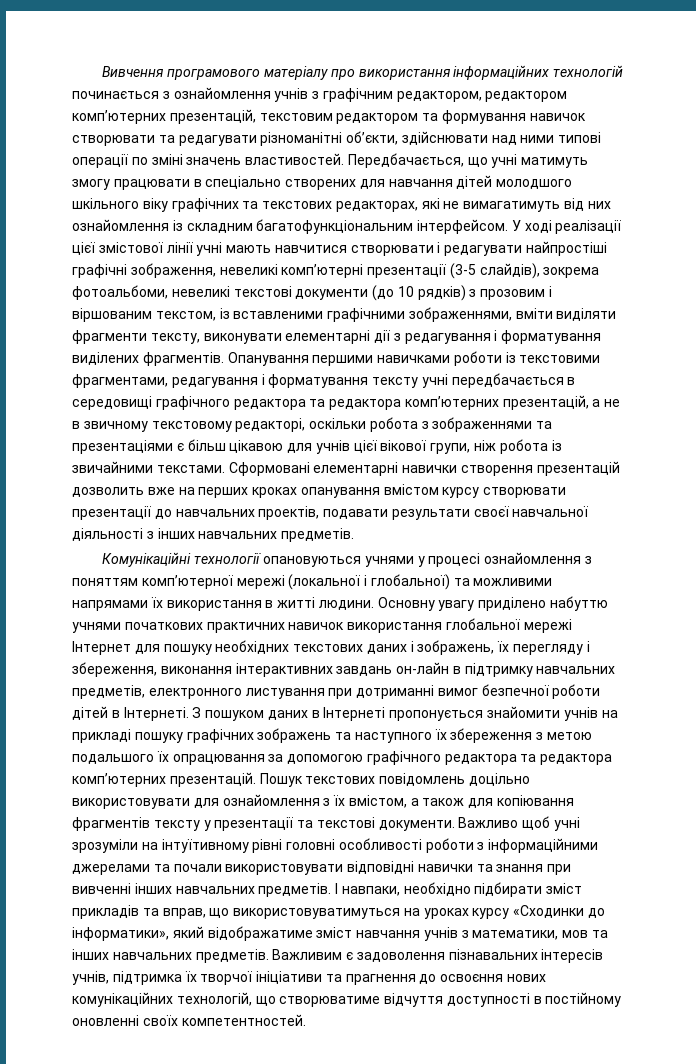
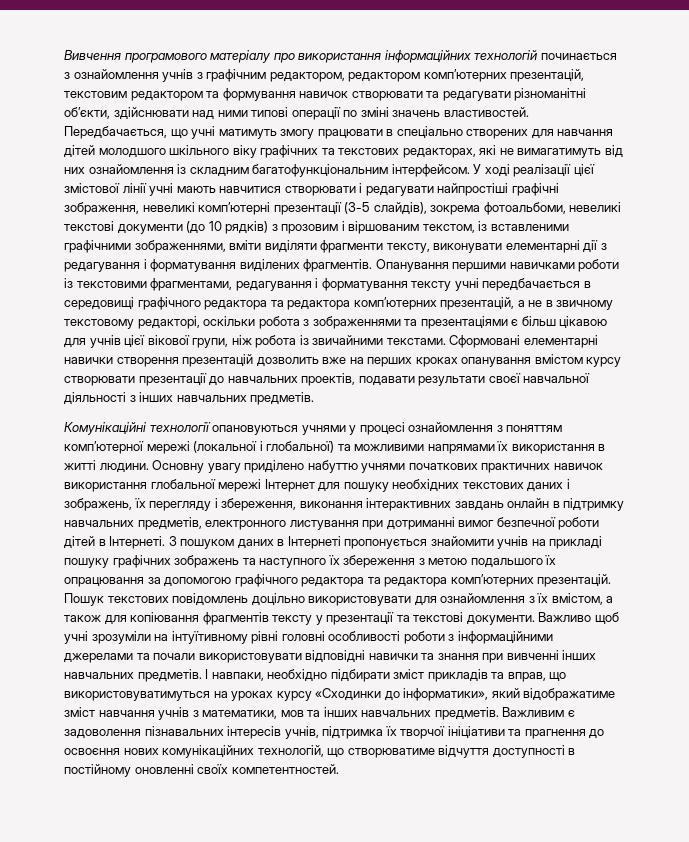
- Основну увагу приділено набуттю учнями початкових практичних навичок використання глобальної мережі Інтернет для пошуку необхідних текстових даних і зображень, їх перегляду і збереження, виконання інтерактивних завдань он-лайн в підтримку навчальних предметів, електронного листування при дотриманні вимог безпечної роботи дітей в Інтернеті.
+ Основну увагу приділено набуттю учнями початкових практичних навичок використання глобальної мережі Інтернет для пошуку необхідних текстових даних і зображень, їх перегляду і збереження, виконання інтерактивних завдань онлайн в підтримку навчальних предметів, електронного листування при дотриманні вимог безпечної роботи дітей в Інтернеті.

